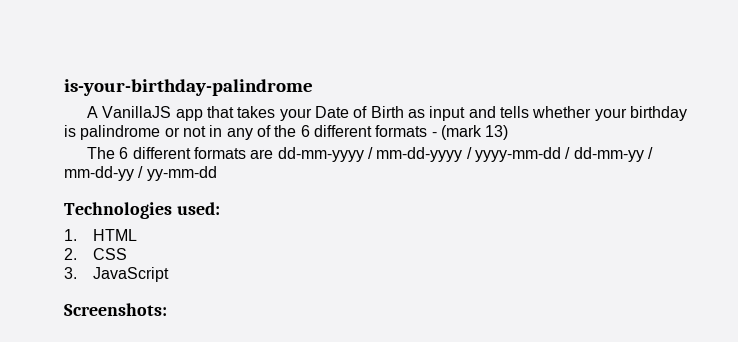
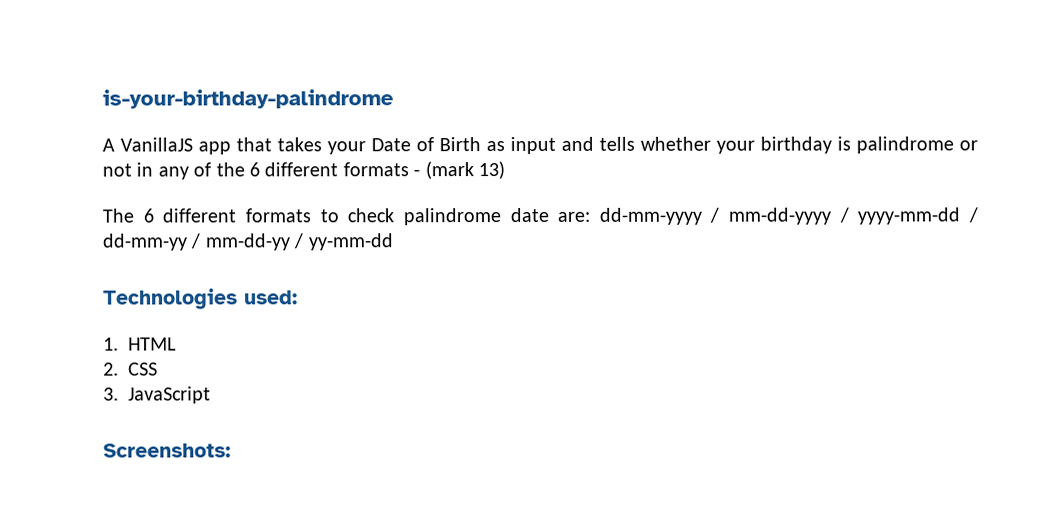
- The 6 different formats are dd-mm-yyyy / mm-dd-yyyy / yyyy-mm-dd / dd-mm-yy / mm-dd-yy / yy-mm-dd
+ The 6 different formats to check palindrome date are: dd-mm-yyyy / mm-dd-yyyy / yyyy-mm-dd / dd-mm-yy / mm-dd-yy / yy-mm-dd

